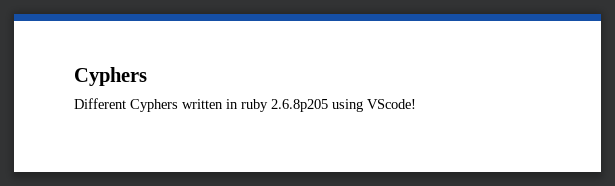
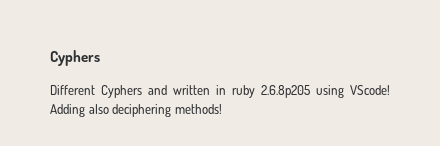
- Different Cyphers written in ruby 2.6.8p205 using VScode!
+ Different Cyphers and written in ruby 2.6.8p205 using VScode!
+ Adding also deciphering methods!

